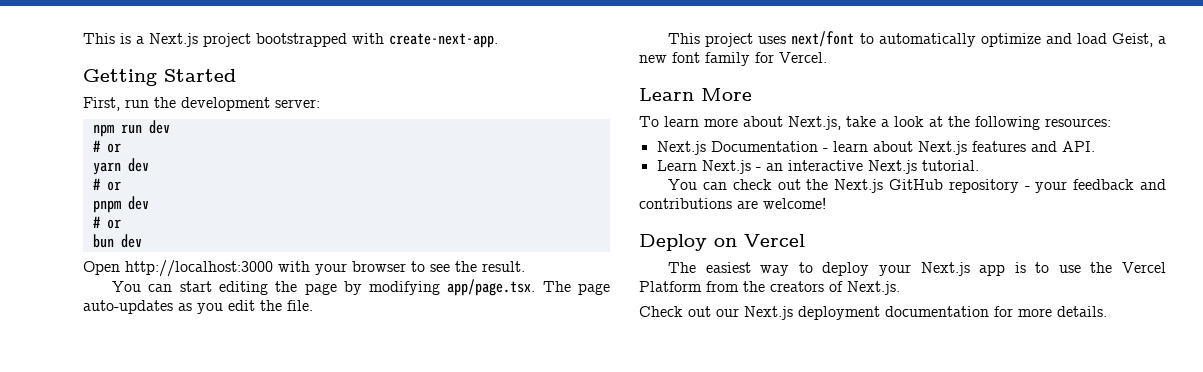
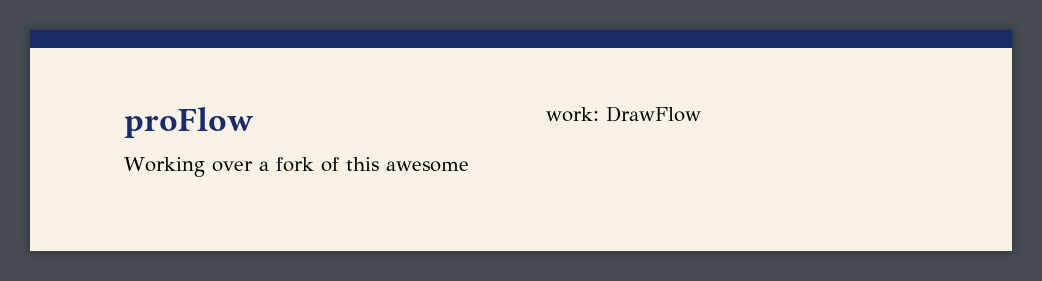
- This is a Next.js project bootstrapped with create-next-app.
- Getting Started
- First, run the development server:
- npm run dev
- # or
- yarn dev
- # or
- pnpm dev
- # or
- bun dev
- Open http://localhost:3000 with your browser to see the result.
- You can start editing the page by modifying app/page.tsx. The page auto-updates as you edit the file.
- This project uses next/font to automatically optimize and load Geist, a new font family for Vercel.
- Learn More
- To learn more about Next.js, take a look at the following resources:
- Next.js Documentation - learn about Next.js features and API.
- Learn Next.js - an interactive Next.js tutorial.
- You can check out the Next.js GitHub repository - your feedback and contributions are welcome!
- Deploy on Vercel
- The easiest way to deploy your Next.js app is to use the Vercel Platform from the creators of Next.js.
- Check out our Next.js deployment documentation for more details.
+ proFlow
+ Working over a fork of this awesome work: DrawFlow

